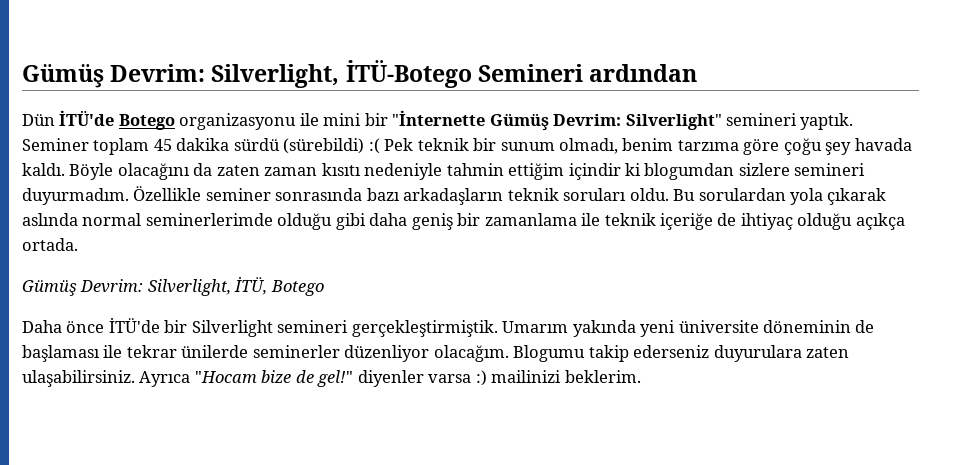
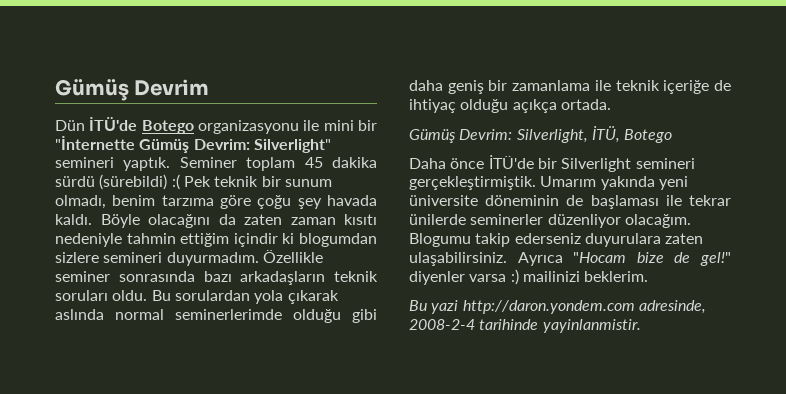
- Gümüş Devrim: Silverlight, İTÜ-Botego Semineri ardından
+ Gümüş Devrim
+ Bu yazi http://daron.yondem.com adresinde, 2008-2-4 tarihinde yayinlanmistir.

